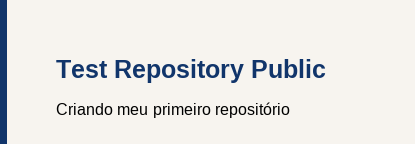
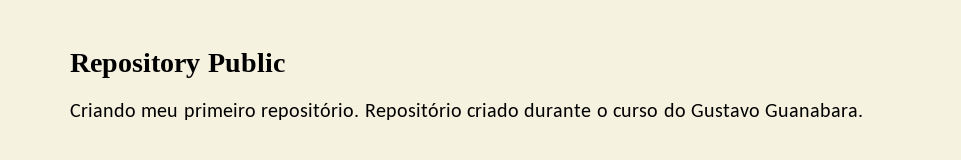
- Test Repository Public
+ Repository Public
- Criando meu primeiro repositório
+ Criando meu primeiro repositório. Repositório criado durante o curso do Gustavo Guanabara.

